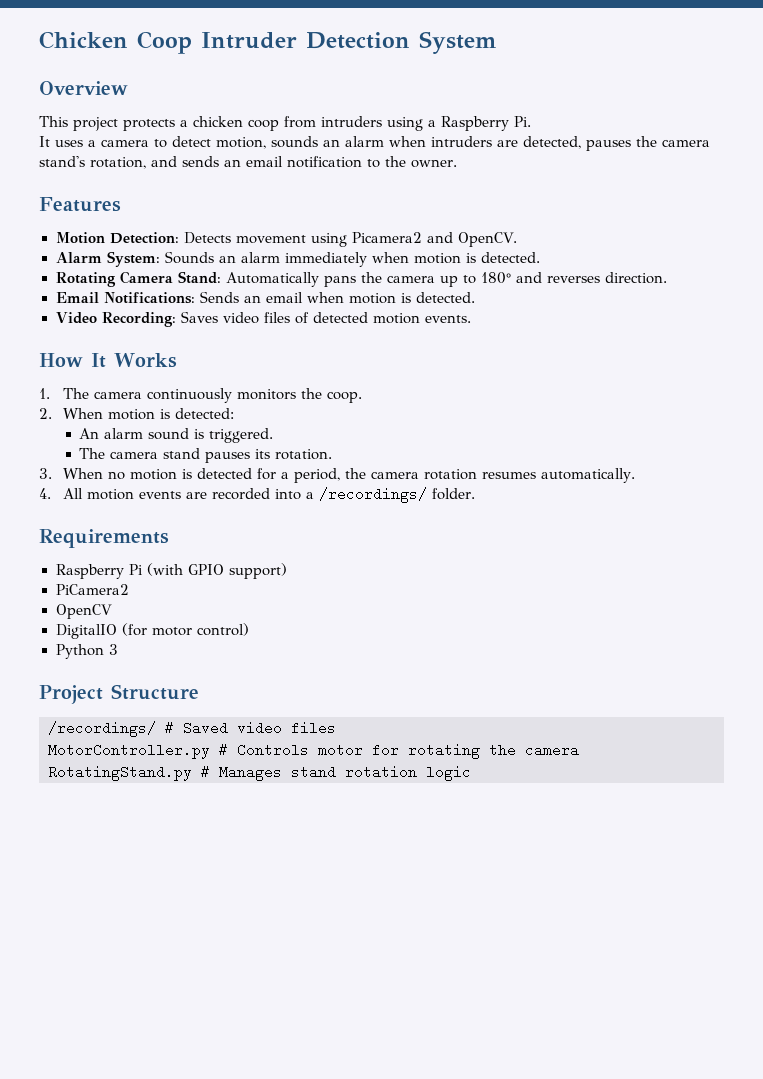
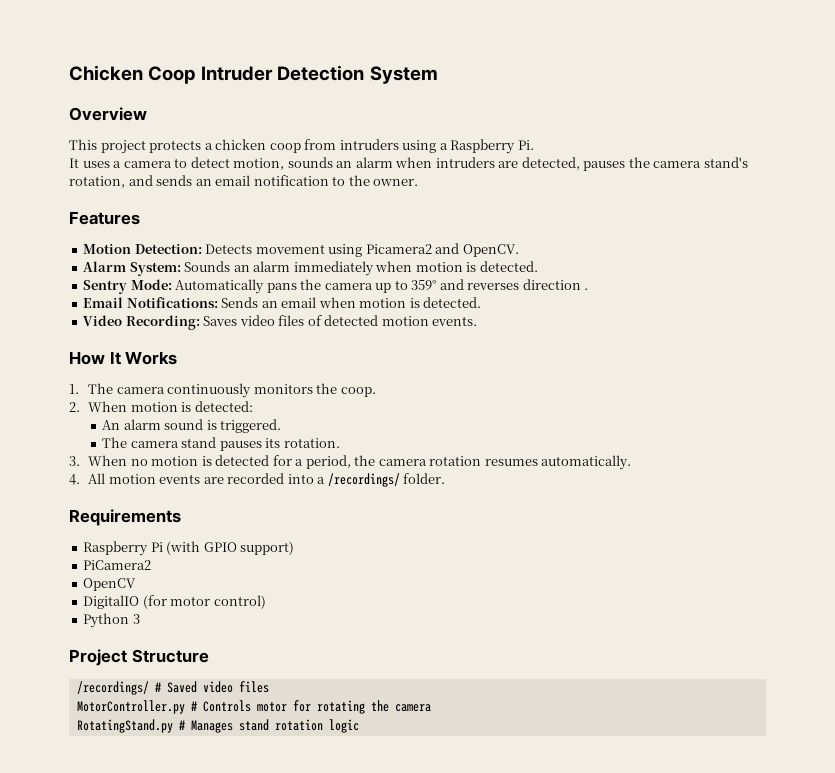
- Rotating Camera Stand: Automatically pans the camera up to 180° and reverses direction.
+ Sentry Mode: Automatically pans the camera up to 359° and reverses direction .

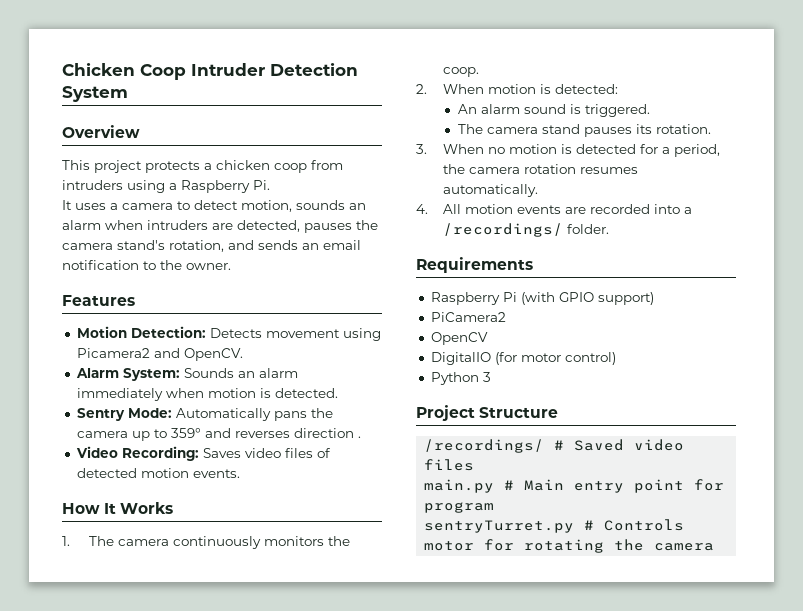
- Email Notifications: Sends an email when motion is detected.
- MotorController.py # Controls motor for rotating the camera
+ main.py # Main entry point for program
+ sentryTurret.py # Controls motor for rotating the camera
- RotatingStand.py # Manages stand rotation logic

